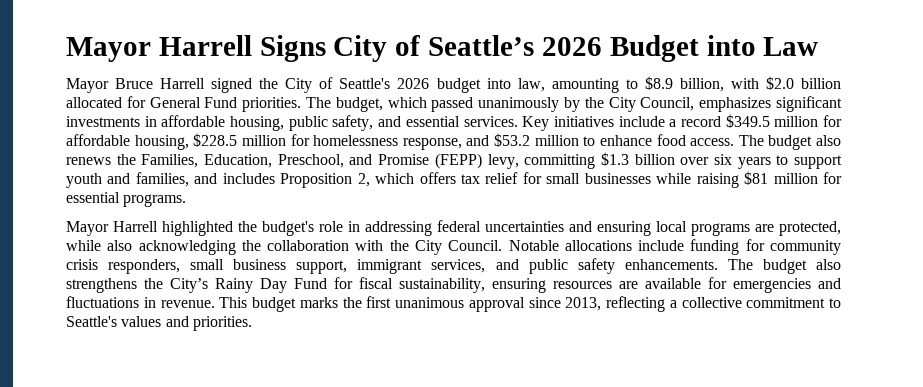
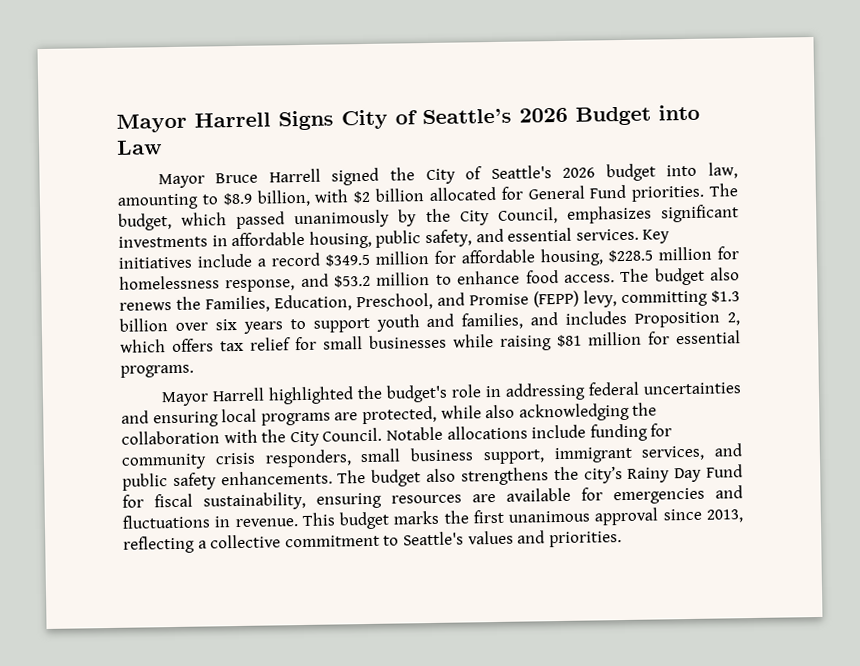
- Mayor Bruce Harrell signed the City of Seattle's 2026 budget into law, amounting to $8.9 billion, with $2.0 billion allocated for General Fund priorities.
+ Mayor Bruce Harrell signed the City of Seattle's 2026 budget into law, amounting to $8.9 billion, with $2 billion allocated for General Fund priorities.
- The budget also strengthens the City’s Rainy Day Fund for fiscal sustainability, ensuring resources are available for emergencies and fluctuations in revenue.
+ The budget also strengthens the city’s Rainy Day Fund for fiscal sustainability, ensuring resources are available for emergencies and fluctuations in revenue.

